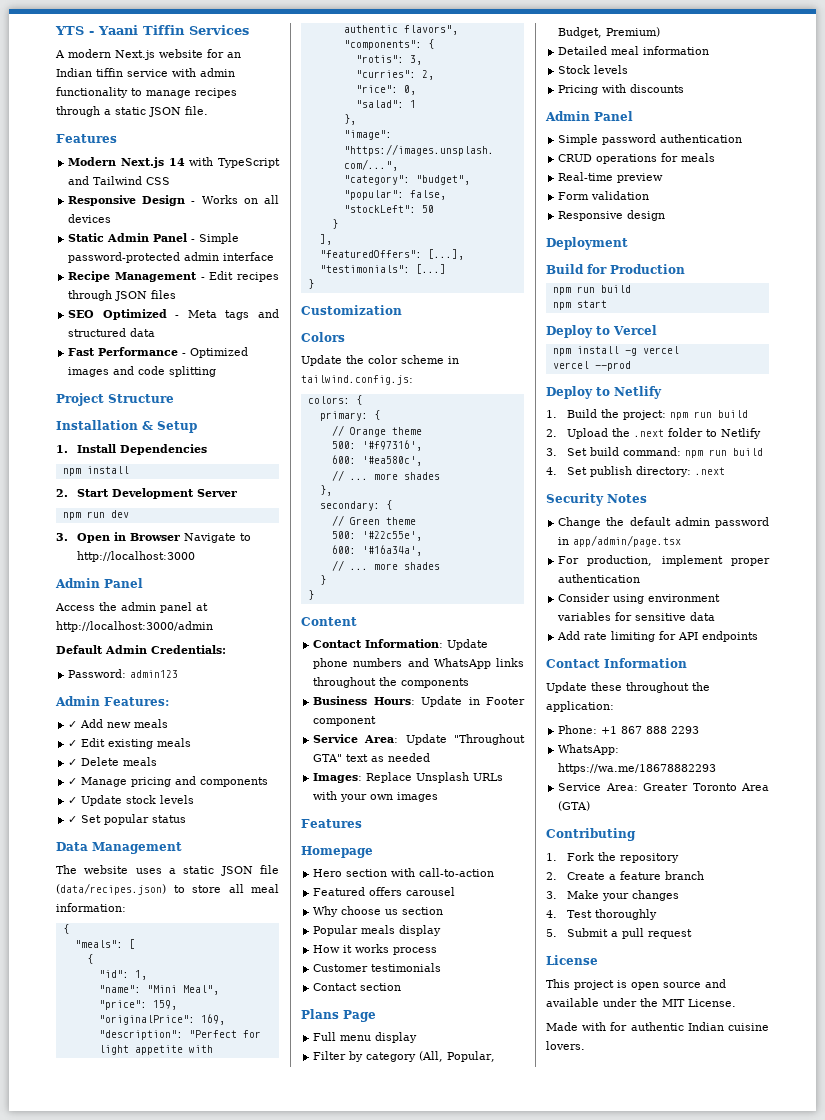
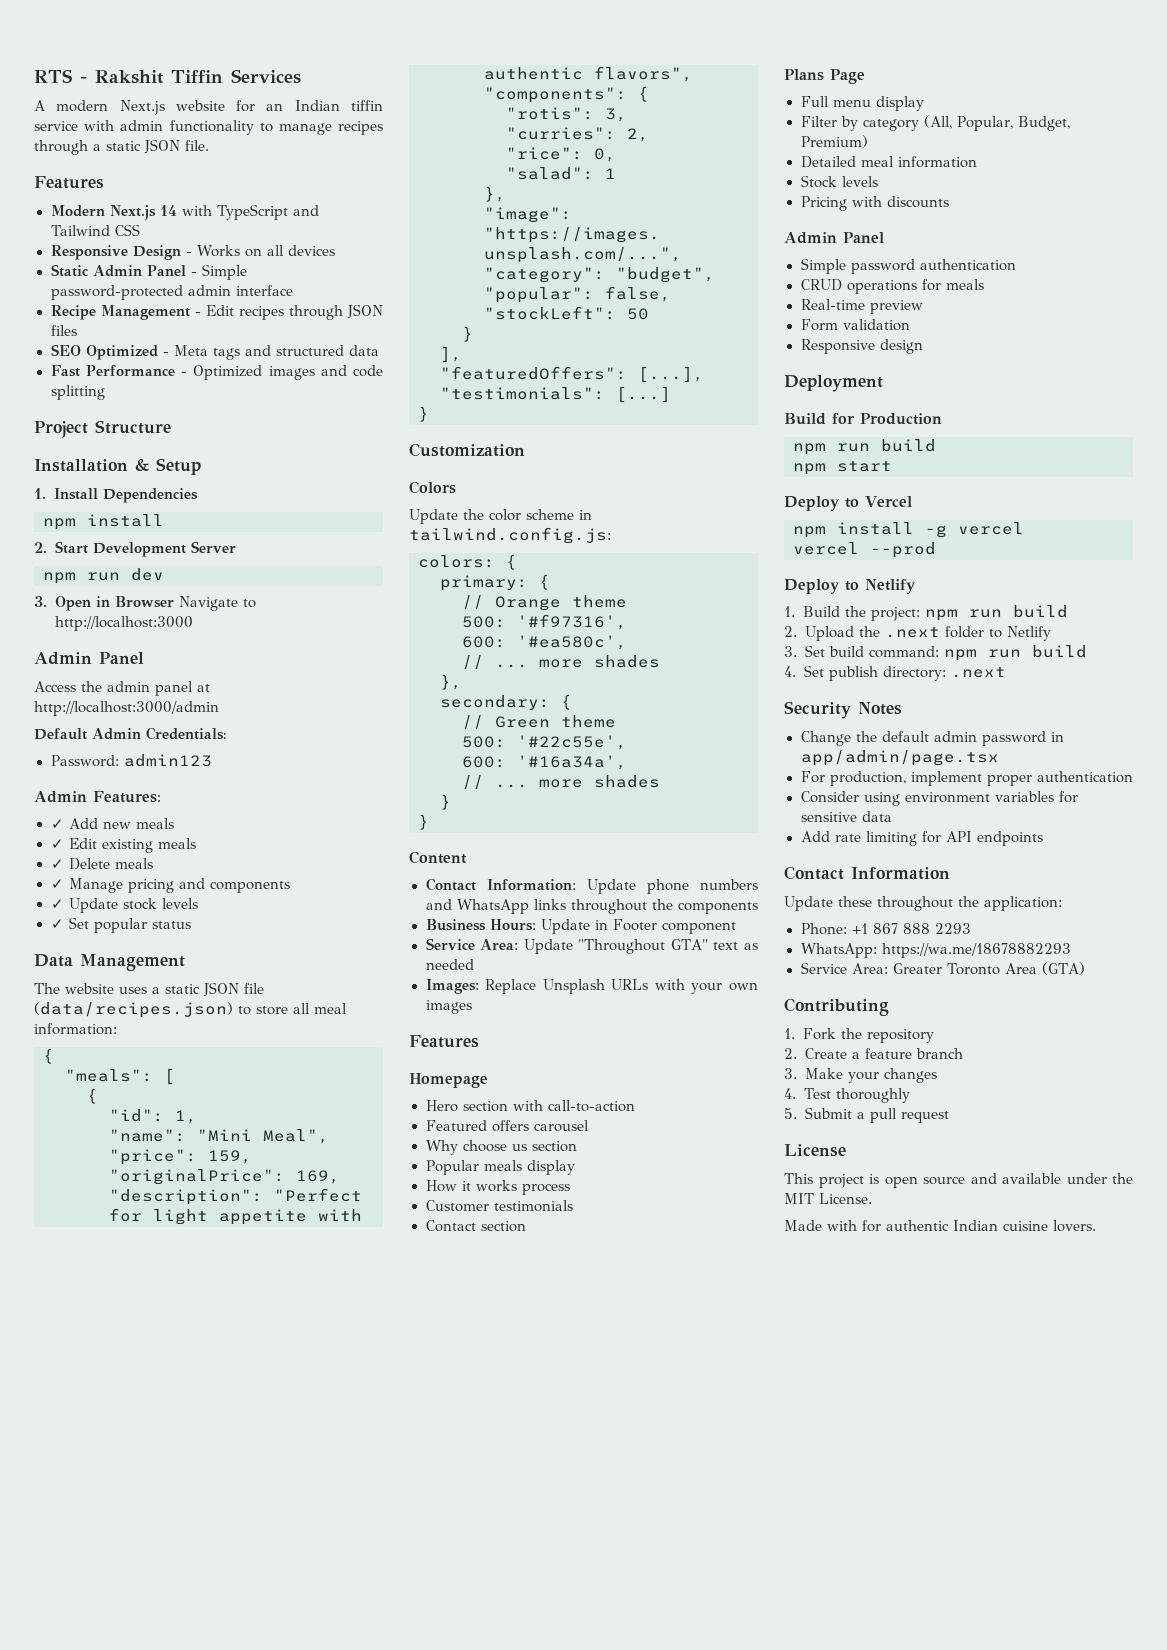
- YTS - Yaani Tiffin Services
+ RTS - Rakshit Tiffin Services

